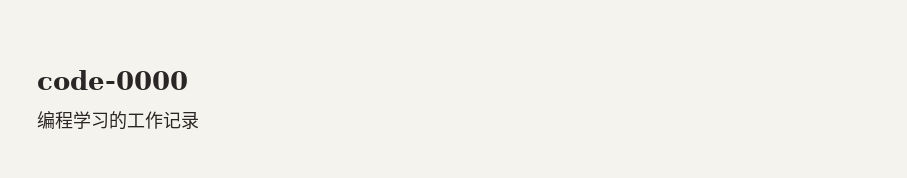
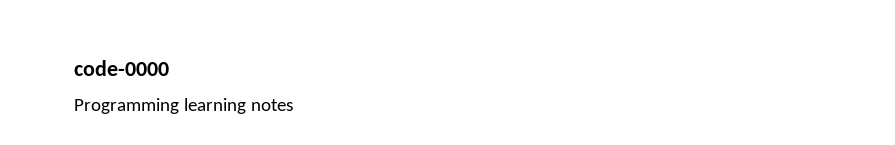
- 编程学习的工作记录
+ Programming learning notes

